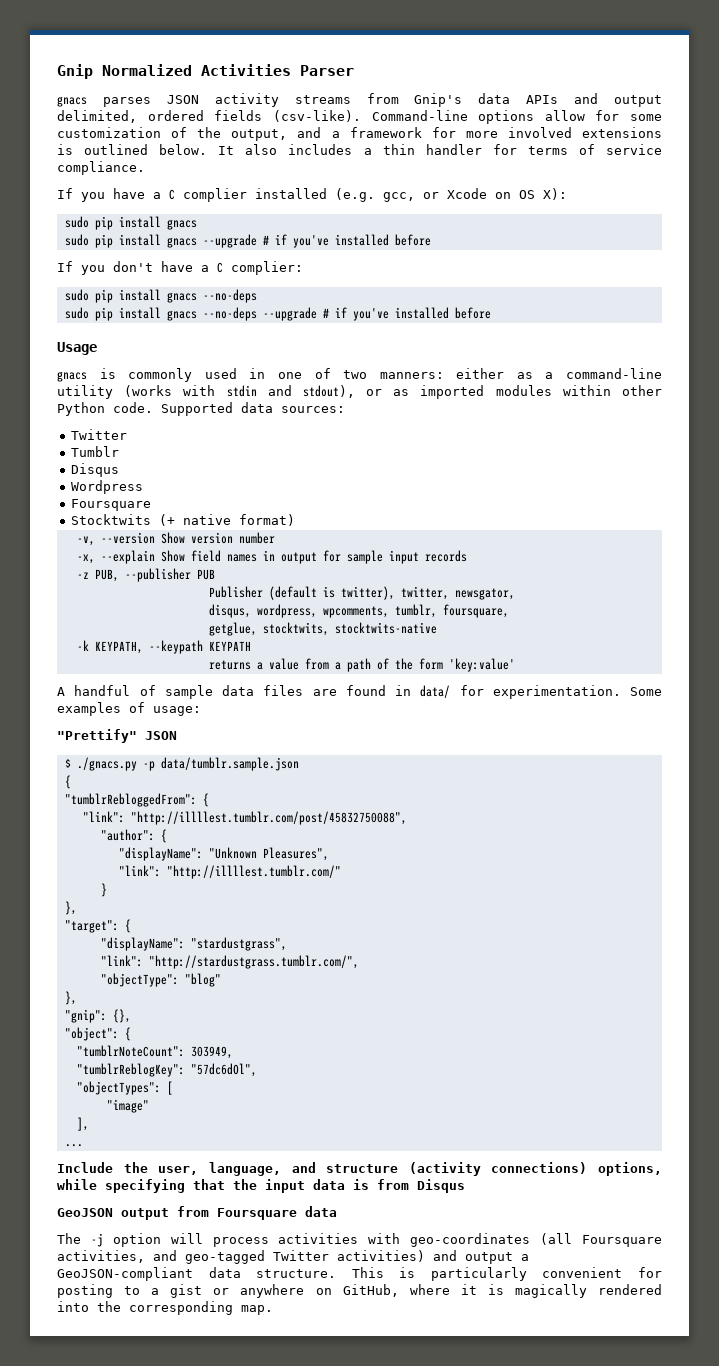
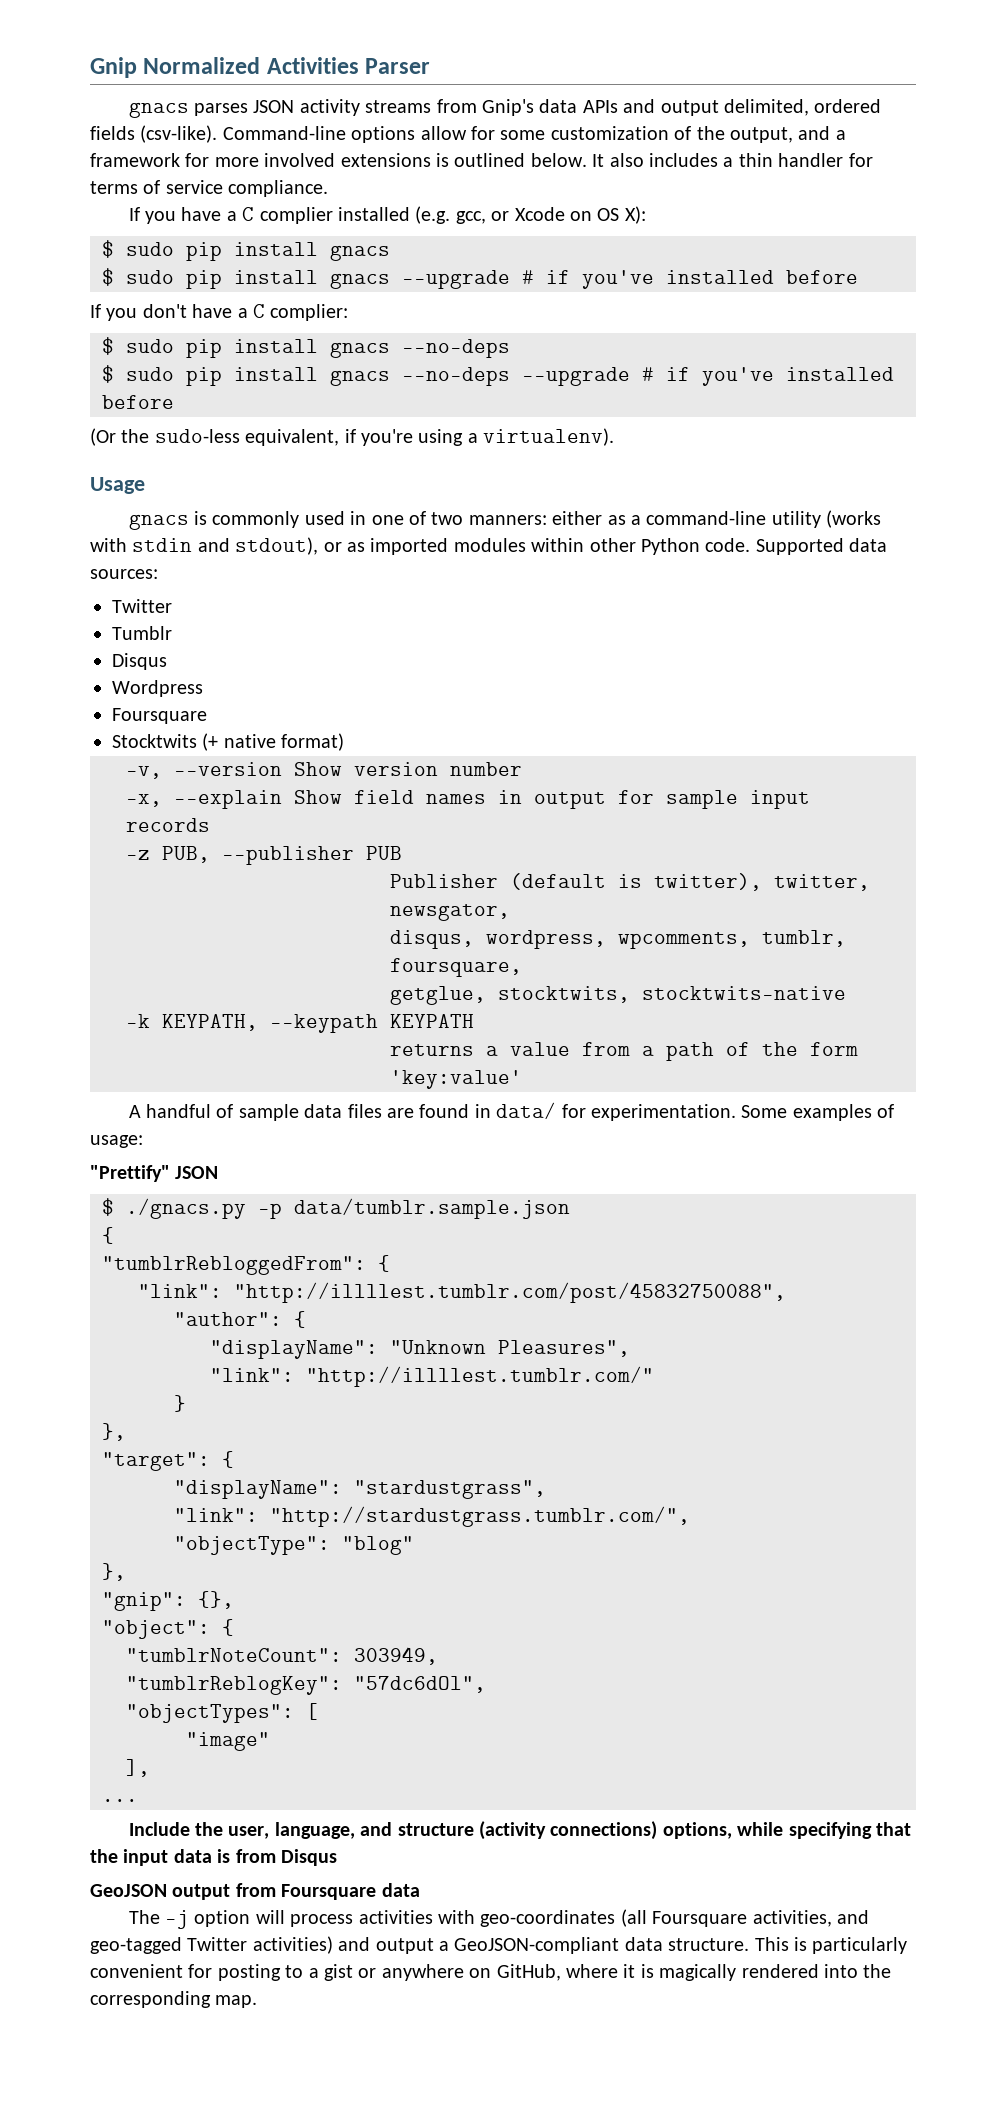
  If you have a C complier installed (e.g. gcc, or Xcode on OS X):
- sudo pip install gnacs
+ $ sudo pip install gnacs
- sudo pip install gnacs --upgrade # if you've installed before
+ $ sudo pip install gnacs --upgrade # if you've installed before
  If you don't have a C complier:
- sudo pip install gnacs --no-deps
+ $ sudo pip install gnacs --no-deps
- sudo pip install gnacs --no-deps --upgrade # if you've installed before
+ $ sudo pip install gnacs --no-deps --upgrade # if you've installed before
+ (Or the sudo-less equivalent, if you're using a virtualenv).

